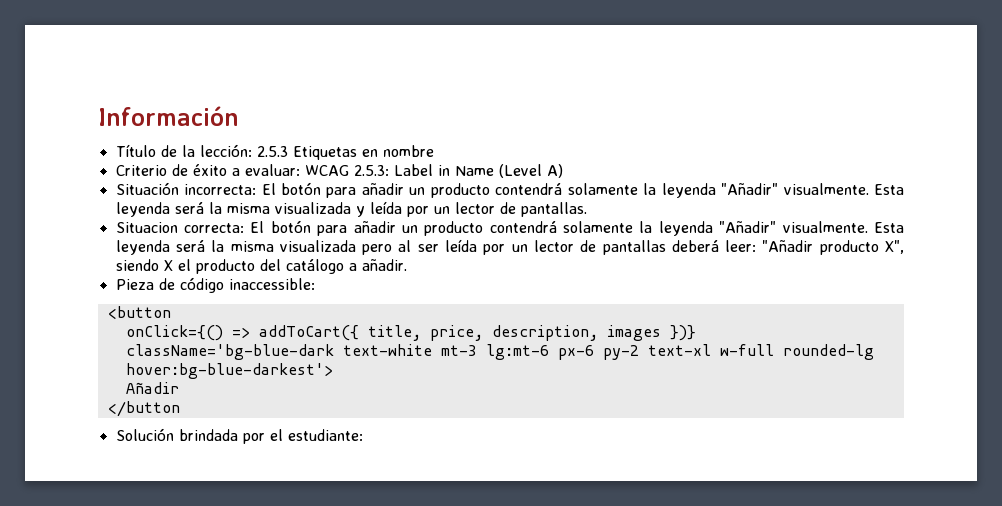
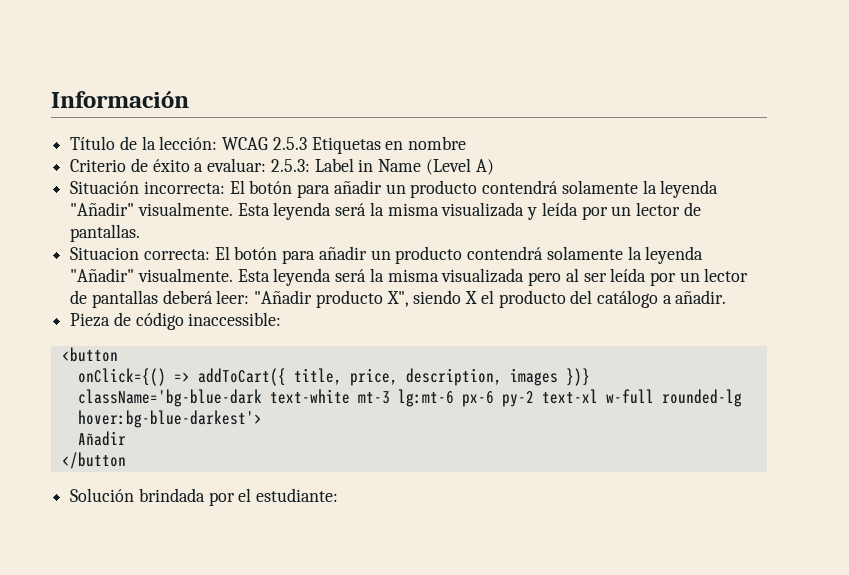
- Título de la lección: 2.5.3 Etiquetas en nombre
+ Título de la lección: WCAG 2.5.3 Etiquetas en nombre
- Criterio de éxito a evaluar: WCAG 2.5.3: Label in Name (Level A)
+ Criterio de éxito a evaluar: 2.5.3: Label in Name (Level A)

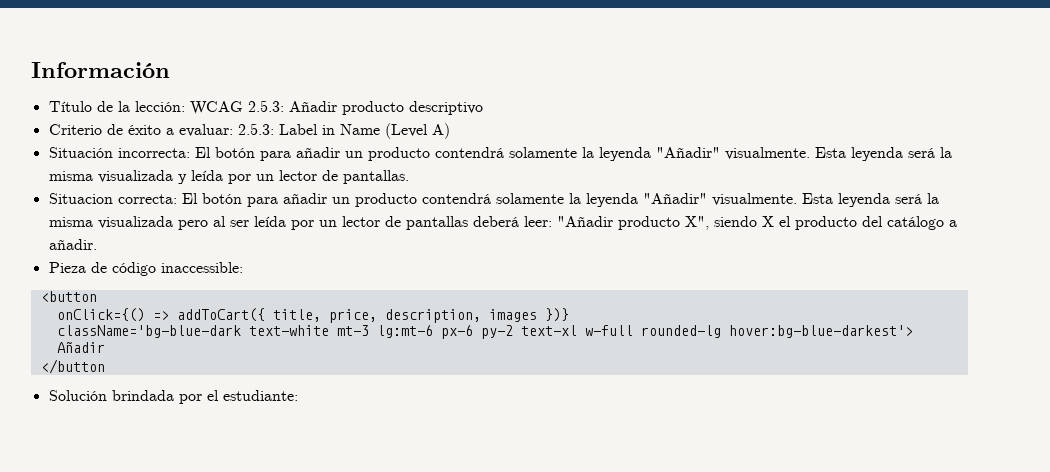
- Título de la lección: WCAG 2.5.3 Etiquetas en nombre
+ Título de la lección: WCAG 2.5.3: Añadir producto descriptivo

